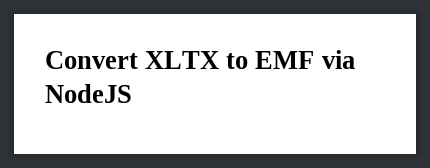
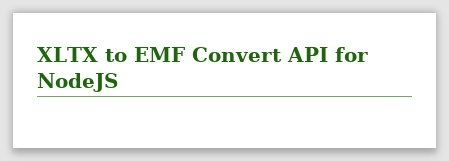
- Convert XLTX to EMF via NodeJS
+ XLTX to EMF Convert API for NodeJS

